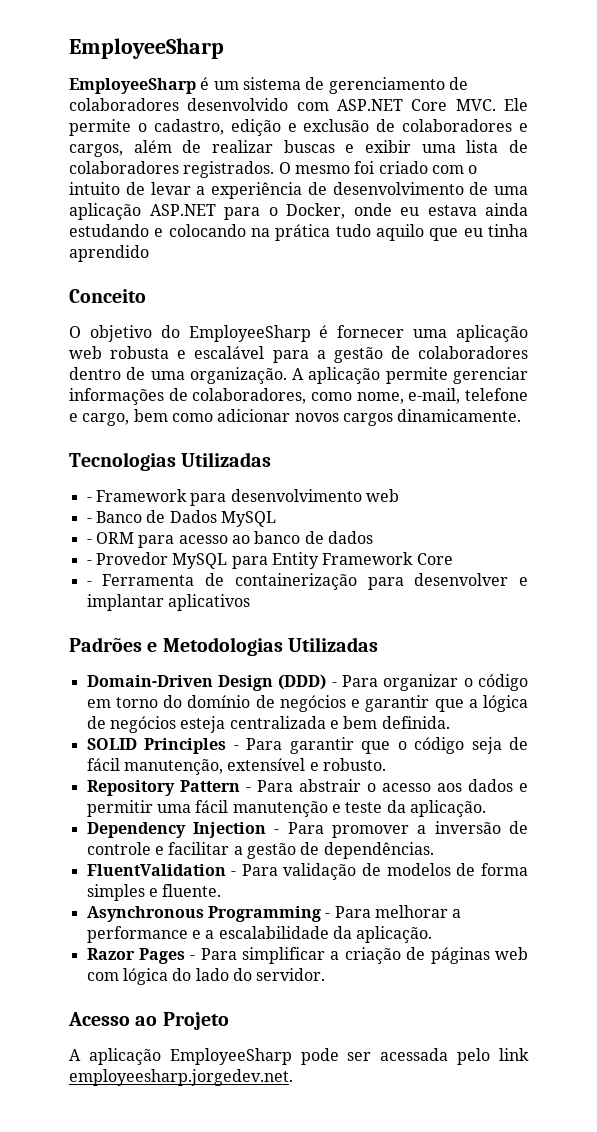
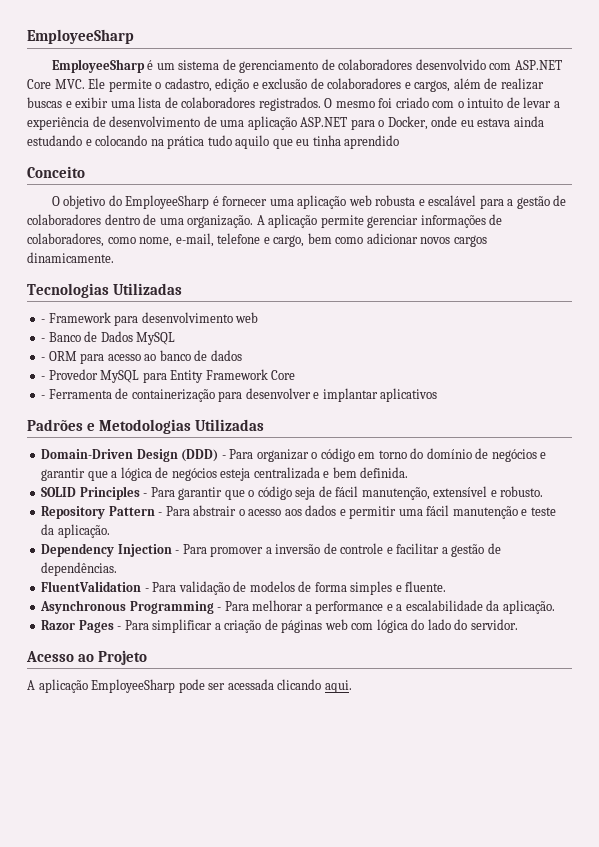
- A aplicação EmployeeSharp pode ser acessada pelo link employeesharp.jorgedev.net.
+ A aplicação EmployeeSharp pode ser acessada clicando aqui.

